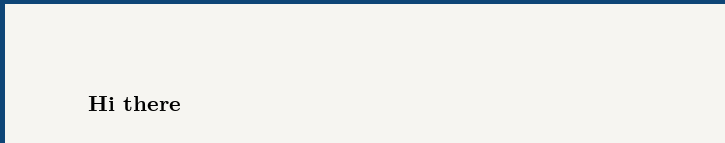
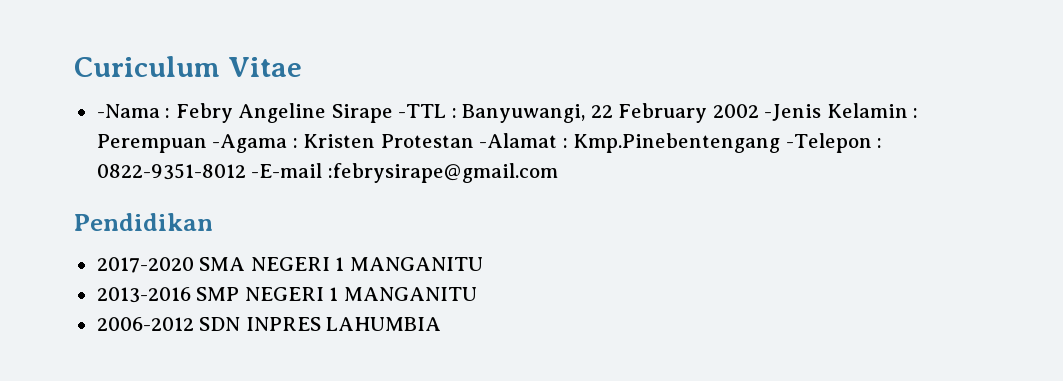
- Hi there
+ Curiculum Vitae
+ -Nama : Febry Angeline Sirape -TTL : Banyuwangi, 22 February 2002 -Jenis Kelamin : Perempuan -Agama : Kristen Protestan -Alamat : Kmp.Pinebentengang -Telepon : 0822-9351-8012 -E-mail :febrysirape@gmail.com
+ Pendidikan
+ 2017-2020 SMA NEGERI 1 MANGANITU
+ 2013-2016 SMP NEGERI 1 MANGANITU
+ 2006-2012 SDN INPRES LAHUMBIA

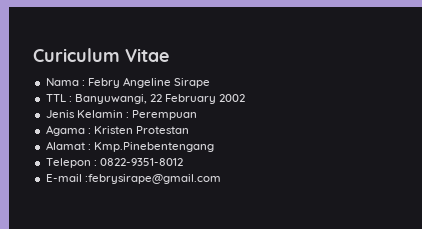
- -Nama : Febry Angeline Sirape -TTL : Banyuwangi, 22 February 2002 -Jenis Kelamin : Perempuan -Agama : Kristen Protestan -Alamat : Kmp.Pinebentengang -Telepon : 0822-9351-8012 -E-mail :febrysirape@gmail.com
+ Nama : Febry Angeline Sirape
+ TTL : Banyuwangi, 22 February 2002
+ Jenis Kelamin : Perempuan
+ Agama : Kristen Protestan
+ Alamat : Kmp.Pinebentengang
+ Telepon : 0822-9351-8012
+ E-mail :febrysirape@gmail.com
- Pendidikan
- 2017-2020 SMA NEGERI 1 MANGANITU
- 2013-2016 SMP NEGERI 1 MANGANITU
- 2006-2012 SDN INPRES LAHUMBIA

